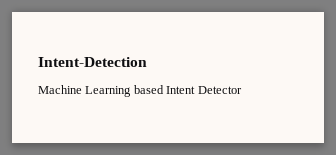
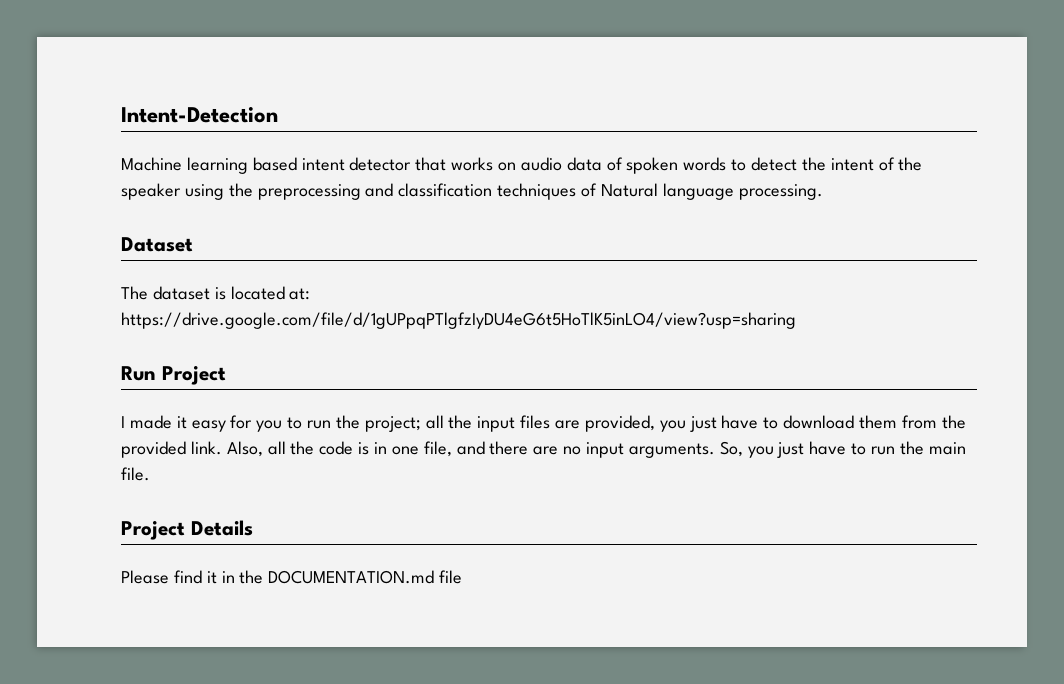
- Machine Learning based Intent Detector
+ Machine learning based intent detector that works on audio data of spoken words to detect the intent of the speaker using the preprocessing and classification techniques of Natural language processing.
+ Dataset
+ The dataset is located at: https://drive.google.com/file/d/1gUPpqPTlgfzIyDU4eG6t5HoTlK5inLO4/view?usp=sharing
+ Run Project
+ I made it easy for you to run the project; all the input files are provided, you just have to download them from the provided link. Also, all the code is in one file, and there are no input arguments. So, you just have to run the main file.
+ Project Details
+ Please find it in the DOCUMENTATION.md file

